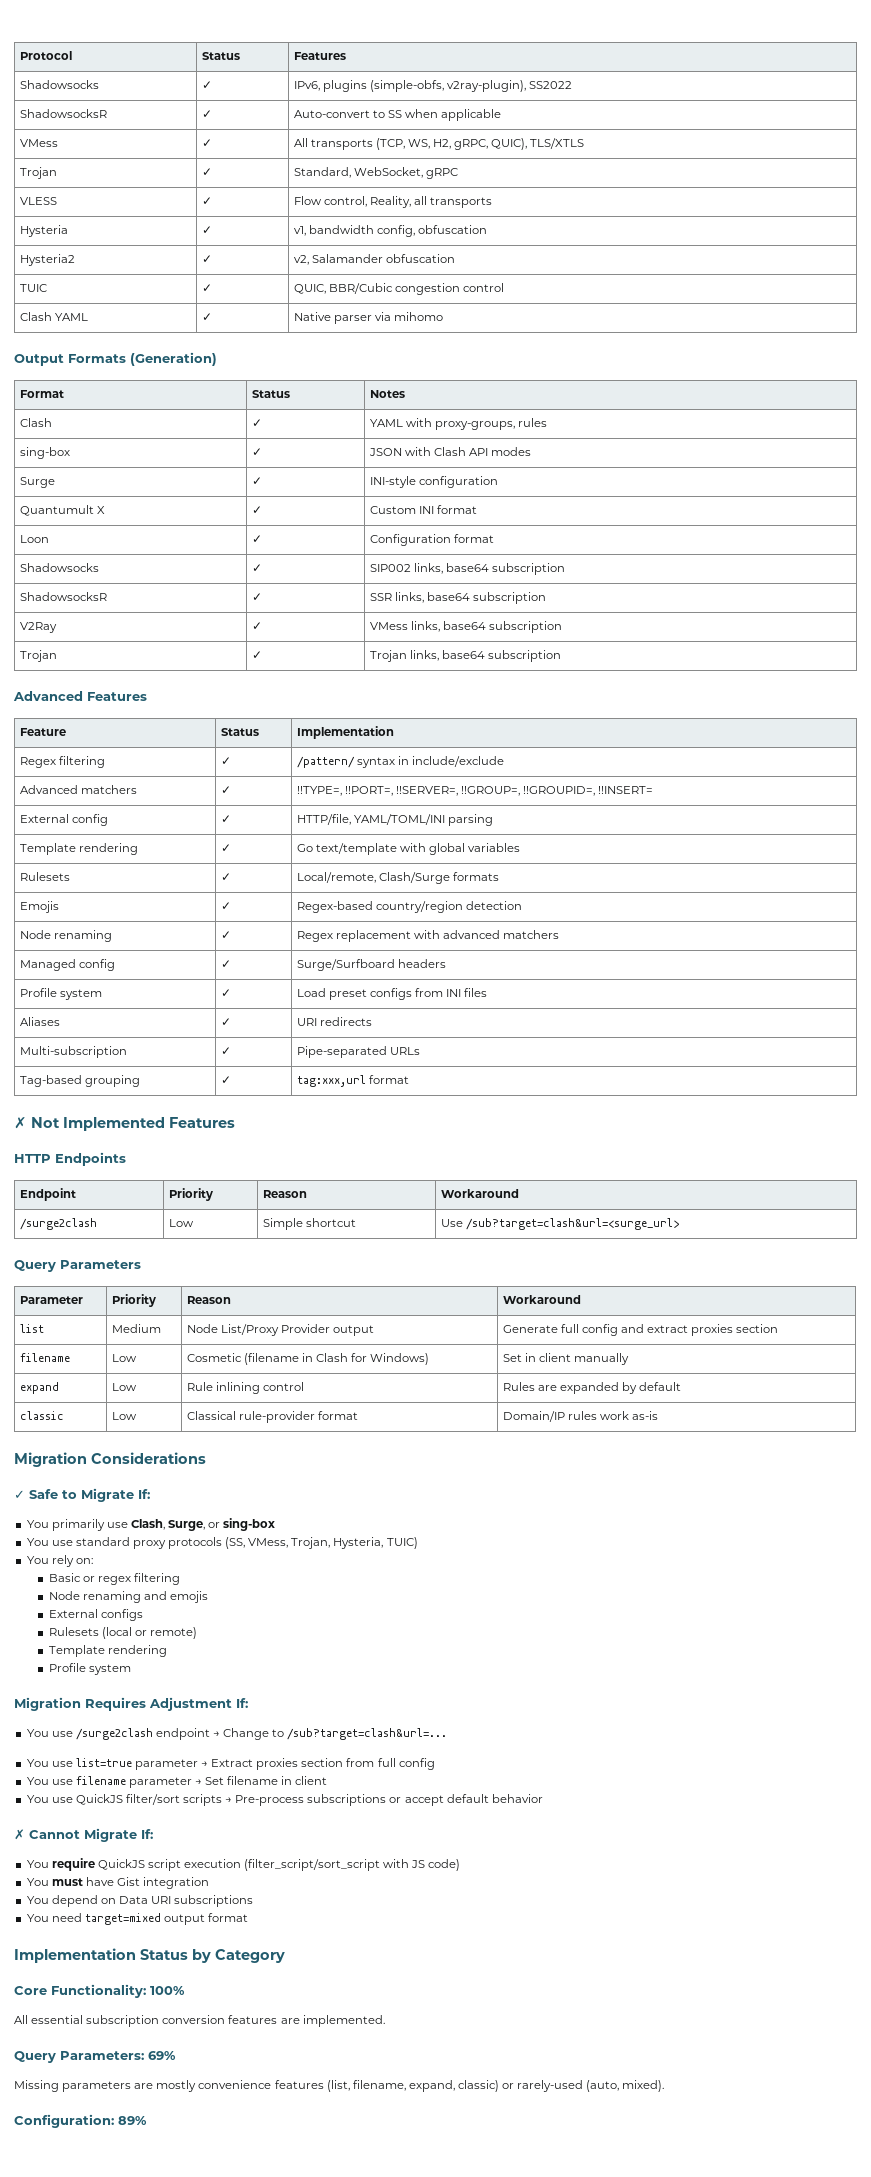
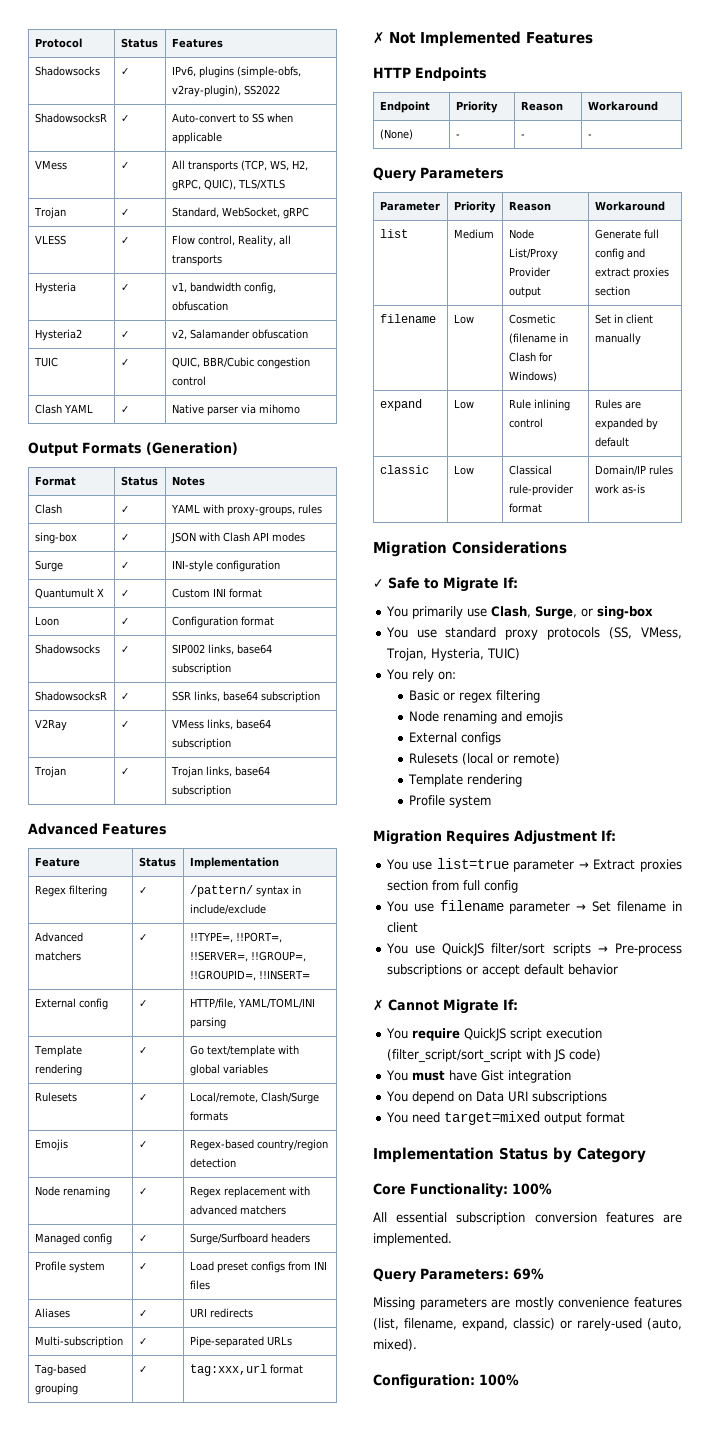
- /surge2clash | Low | Simple shortcut | Use /sub?target=clash&url=<surge_url>
+ (None) | - | - | -
- You use /surge2clash endpoint → Change to /sub?target=clash&url=...
- Configuration: 89%
+ Configuration: 100%

